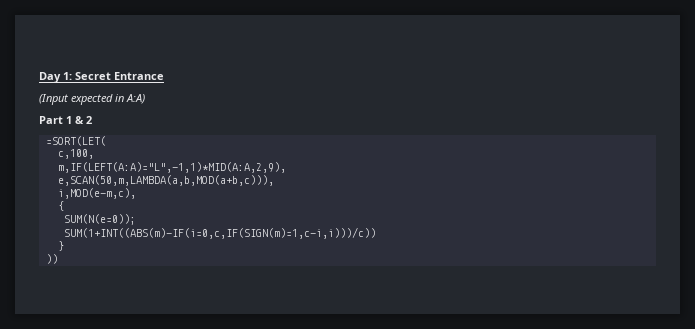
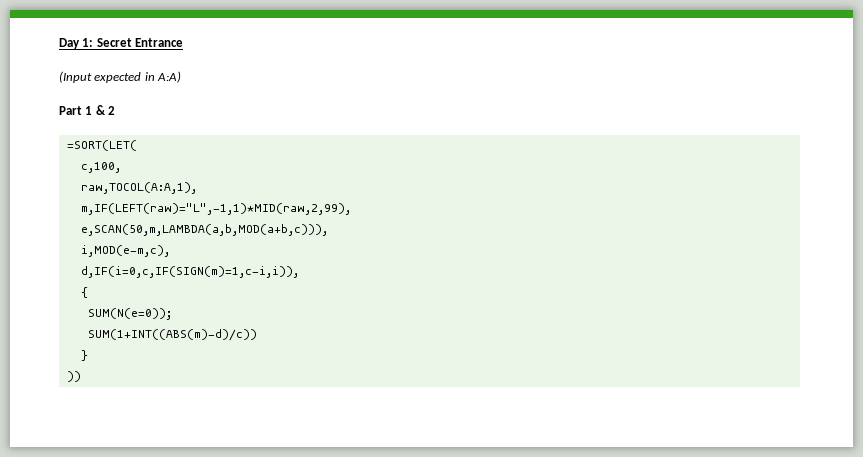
- m,IF(LEFT(A:A)="L",-1,1)*MID(A:A,2,9),
+ raw,TOCOL(A:A,1),
+ m,IF(LEFT(raw)="L",-1,1)*MID(raw,2,99),
+ d,IF(i=0,c,IF(SIGN(m)=1,c-i,i)),
- SUM(1+INT((ABS(m)-IF(i=0,c,IF(SIGN(m)=1,c-i,i)))/c))
+ SUM(1+INT((ABS(m)-d)/c))

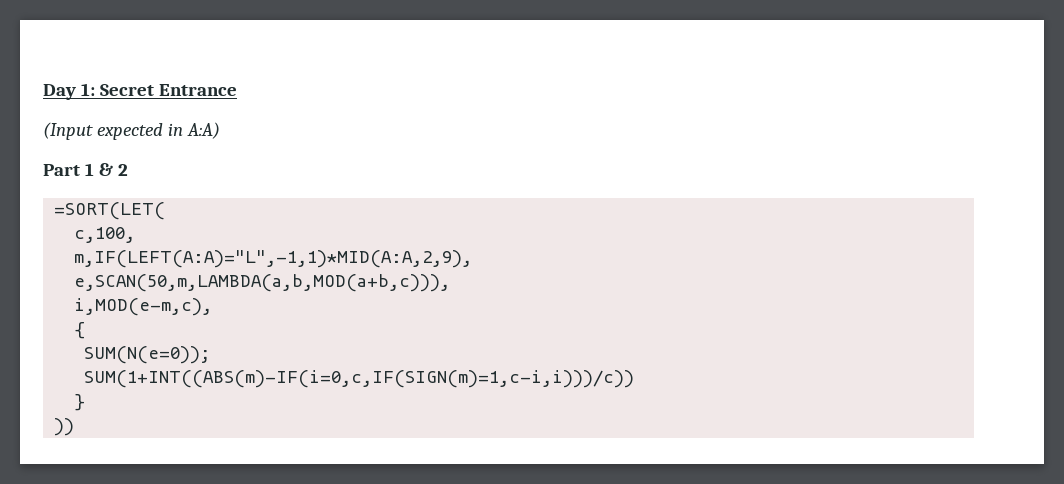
- raw,TOCOL(A:A,1),
- m,IF(LEFT(raw)="L",-1,1)*MID(raw,2,99),
+ m,IF(LEFT(A:A)="L",-1,1)*MID(A:A,2,9),
- d,IF(i=0,c,IF(SIGN(m)=1,c-i,i)),
- SUM(1+INT((ABS(m)-d)/c))
+ SUM(1+INT((ABS(m)-IF(i=0,c,IF(SIGN(m)=1,c-i,i)))/c))

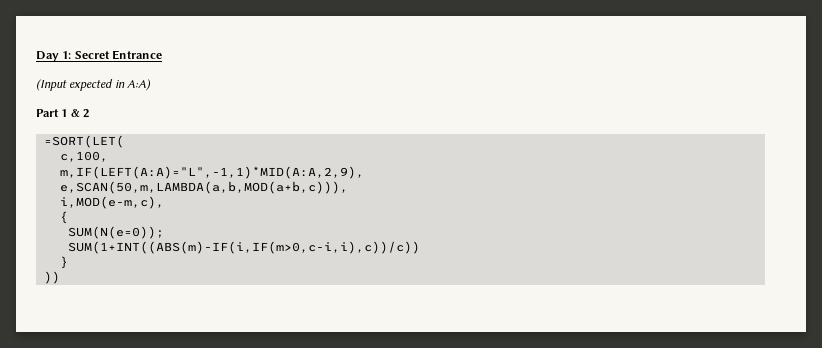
- SUM(1+INT((ABS(m)-IF(i=0,c,IF(SIGN(m)=1,c-i,i)))/c))
+ SUM(1+INT((ABS(m)-IF(i,IF(m>0,c-i,i),c))/c))

